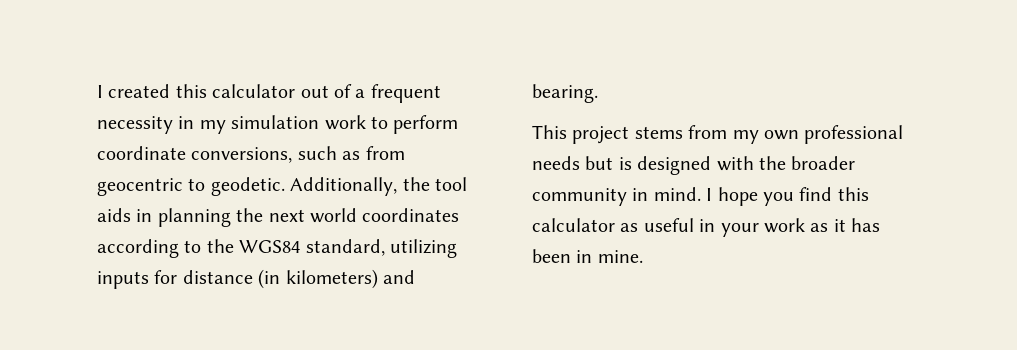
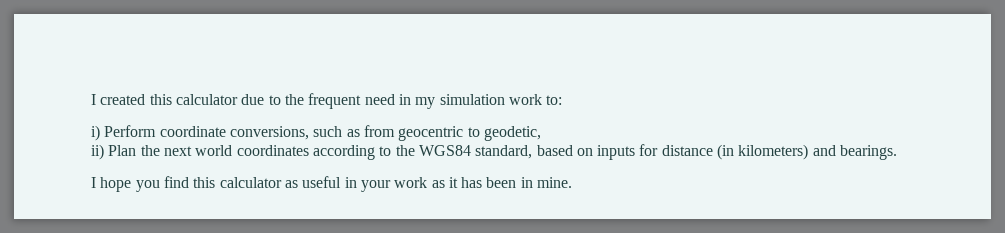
- I created this calculator out of a frequent necessity in my simulation work to perform coordinate conversions, such as from geocentric to geodetic. Additionally, the tool aids in planning the next world coordinates according to the WGS84 standard, utilizing inputs for distance (in kilometers) and bearing.
- This project stems from my own professional needs but is designed with the broader community in mind. I hope you find this calculator as useful in your work as it has been in mine.
+ I created this calculator due to the frequent need in my simulation work to:
+ i) Perform coordinate conversions, such as from geocentric to geodetic,
+ ii) Plan the next world coordinates according to the WGS84 standard, based on inputs for distance (in kilometers) and bearings.
+ I hope you find this calculator as useful in your work as it has been in mine.

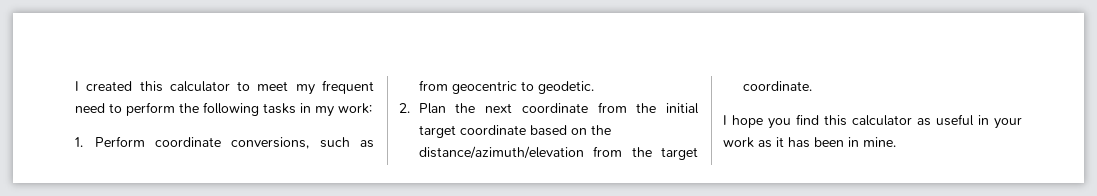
- I created this calculator due to the frequent need in my simulation work to:
- i) Perform coordinate conversions, such as from geocentric to geodetic,
- ii) Plan the next world coordinates according to the WGS84 standard, based on inputs for distance (in kilometers) and bearings.
+ I created this calculator to meet my frequent need to perform the following tasks in my work:
+ 1. Perform coordinate conversions, such as from geocentric to geodetic.
+ 2. Plan the next coordinate from the initial target coordinate based on the distance/azimuth/elevation from the target coordinate.

